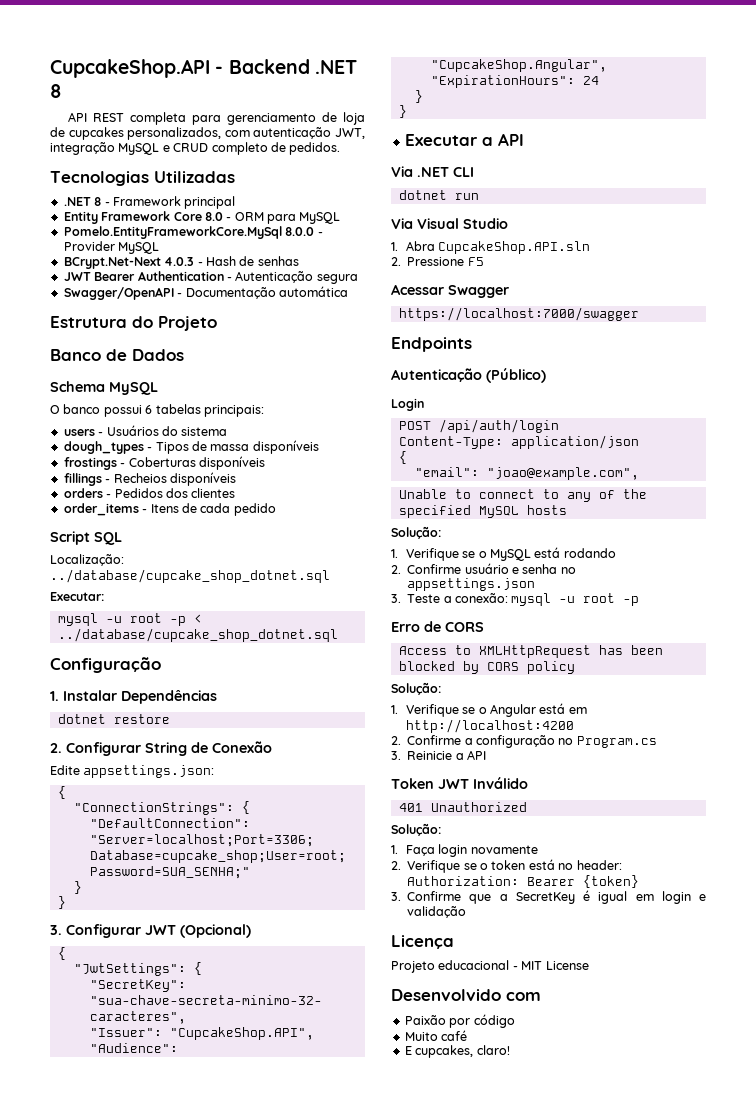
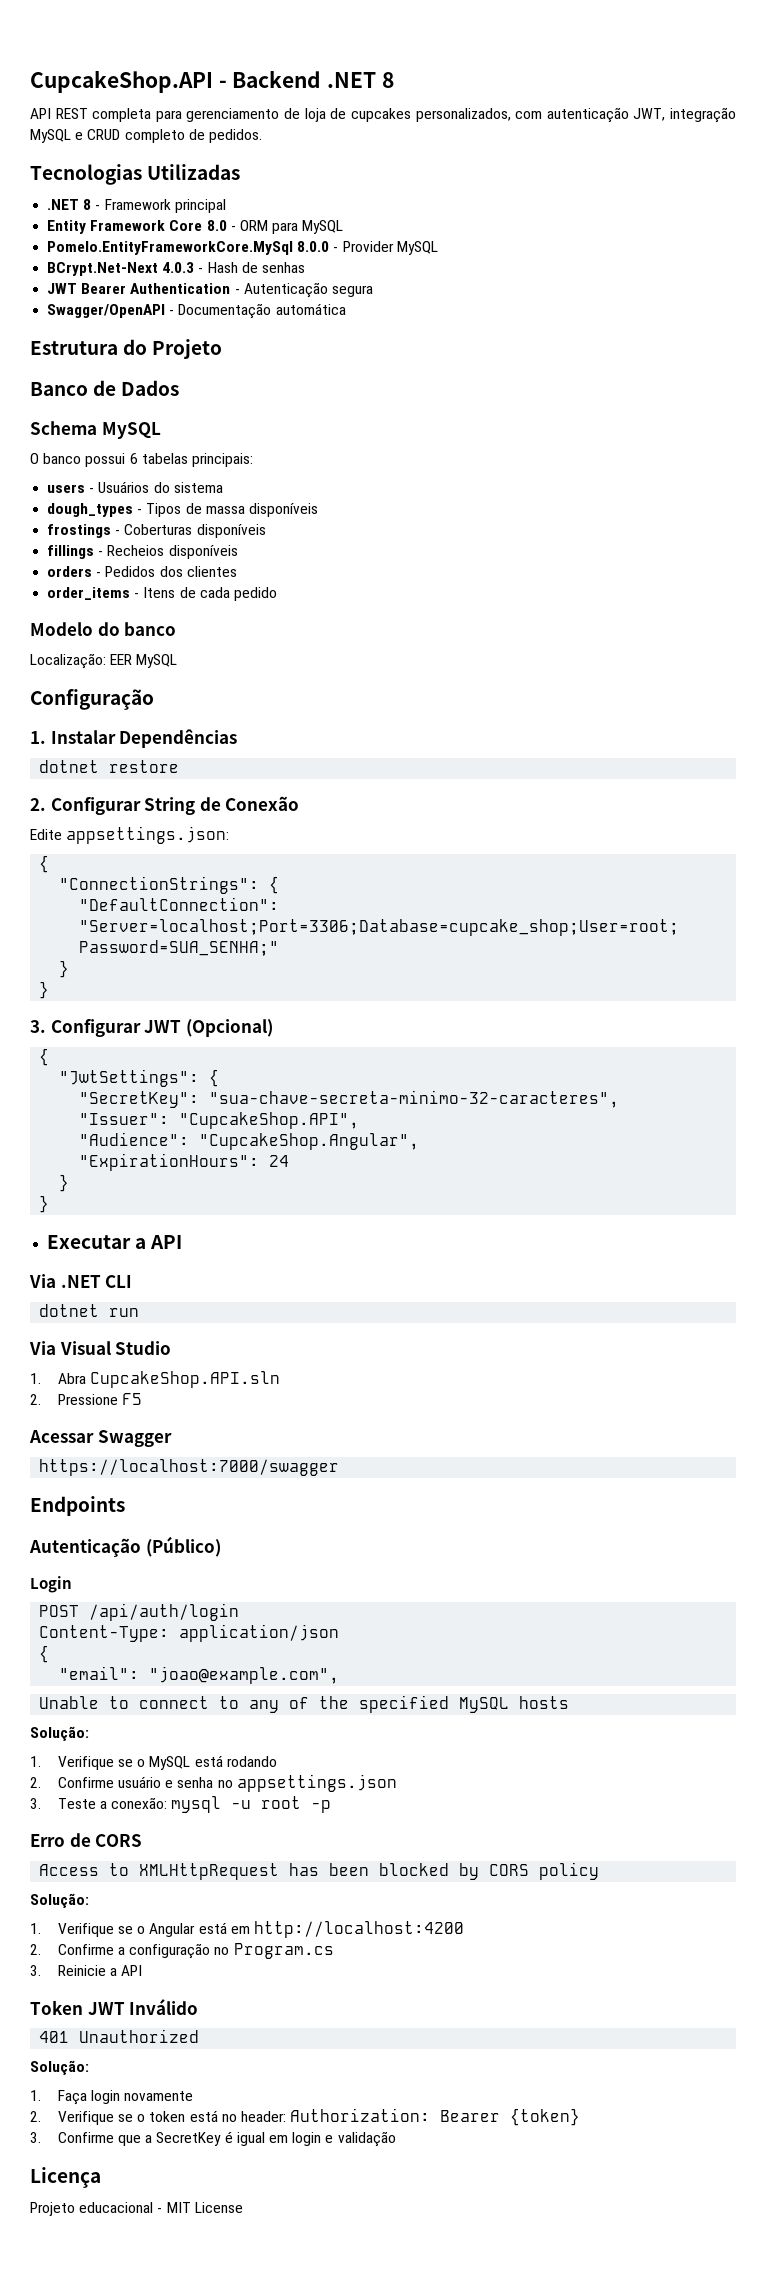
- Script SQL
- Localização: ../database/cupcake_shop_dotnet.sql
- Executar:
- mysql -u root -p < ../database/cupcake_shop_dotnet.sql
+ Modelo do banco
+ Localização: EER MySQL
- Desenvolvido com
- Paixão por código
- Muito café
- E cupcakes, claro!

